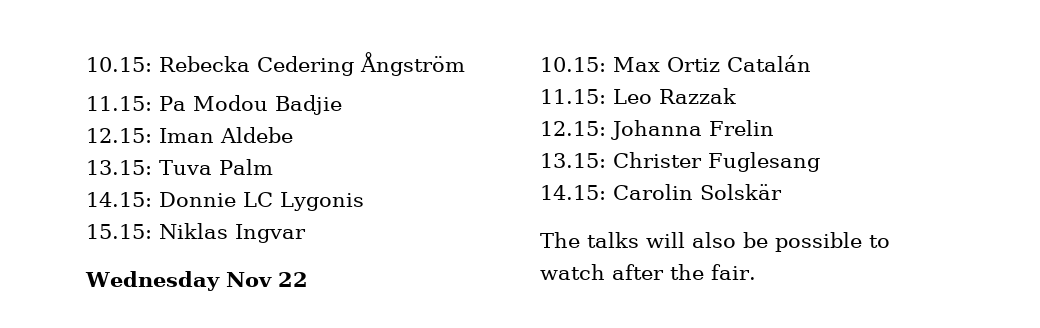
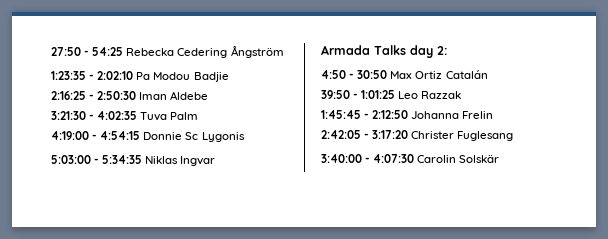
- 10.15: Rebecka Cedering Ångström
+ 27:50 - 54:25 Rebecka Cedering Ångström
- 11.15: Pa Modou Badjie
+ 1:23:35 - 2:02:10 Pa Modou Badjie
- 12.15: Iman Aldebe
+ 2:16:25 - 2:50:30 Iman Aldebe
- 13.15: Tuva Palm
+ 3:21:30 - 4:02:35 Tuva Palm
- 14.15: Donnie LC Lygonis
- 15.15: Niklas Ingvar
- Wednesday Nov 22
- 10.15: Max Ortiz Catalán
+ 4:19:00 - 4:54:15 Donnie Sc Lygonis
+ 5:03:00 - 5:34:35 Niklas Ingvar
+ Armada Talks day 2:
+ 4:50 - 30:50 Max Ortiz Catalán
- 11.15: Leo Razzak
+ 39:50 - 1:01:25 Leo Razzak
- 12.15: Johanna Frelin
+ 1:45:45 - 2:12:50 Johanna Frelin
- 13.15: Christer Fuglesang
+ 2:42:05 - 3:17:20 Christer Fuglesang
- 14.15: Carolin Solskär
+ 3:40:00 - 4:07:30 Carolin Solskär
- The talks will also be possible to watch after the fair.

